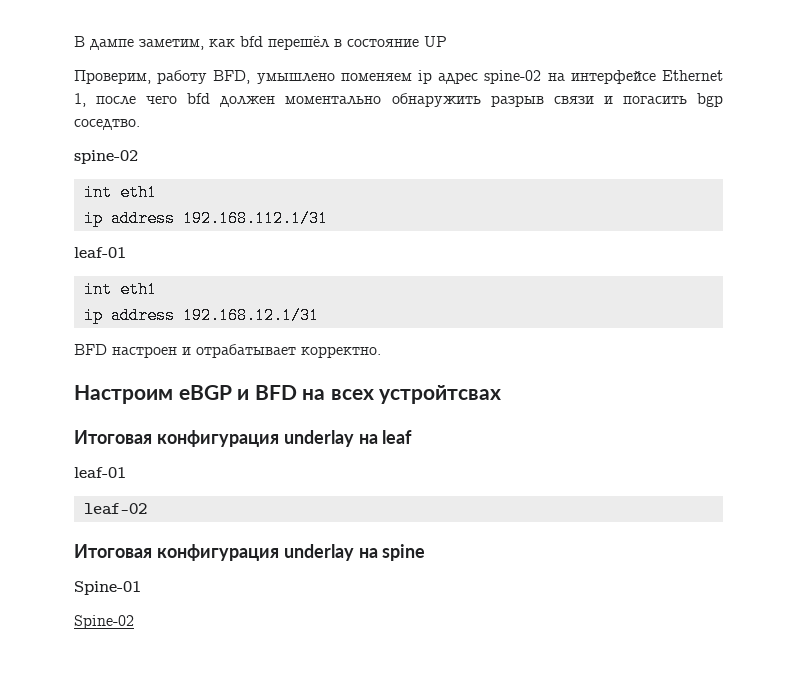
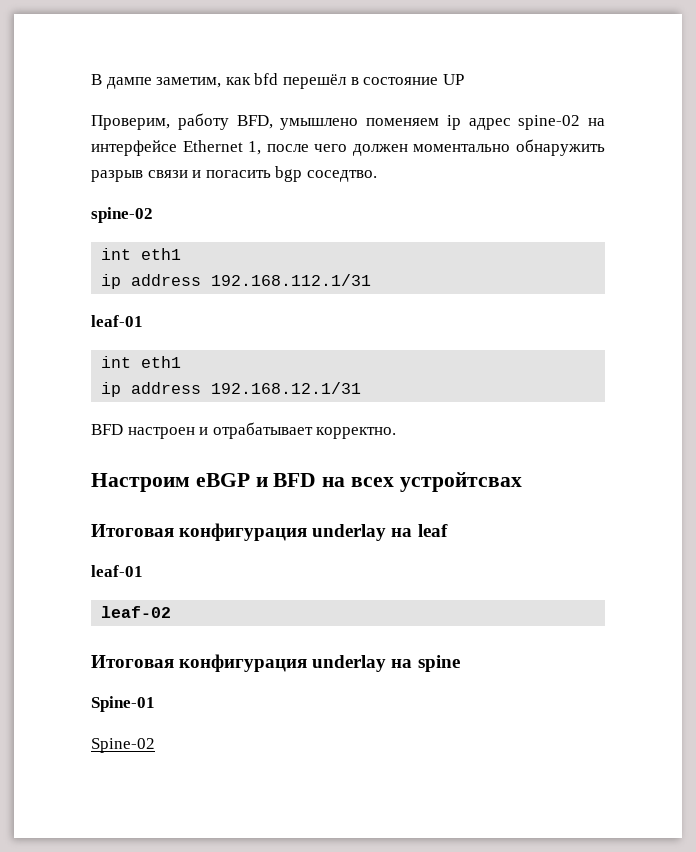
- Проверим, работу BFD, умышлено поменяем ip адрес spine-02 на интерфейсе Ethernet 1, после чего bfd должен моментально обнаружить разрыв связи и погасить bgp соседтво.
+ Проверим, работу BFD, умышлено поменяем ip адрес spine-02 на интерфейсе Ethernet 1, после чего должен моментально обнаружить разрыв связи и погасить bgp соседтво.

